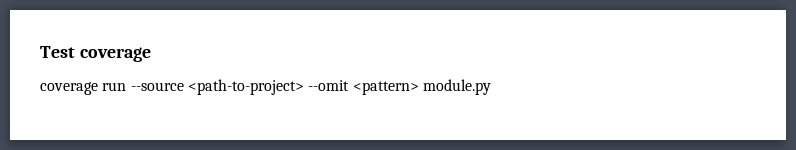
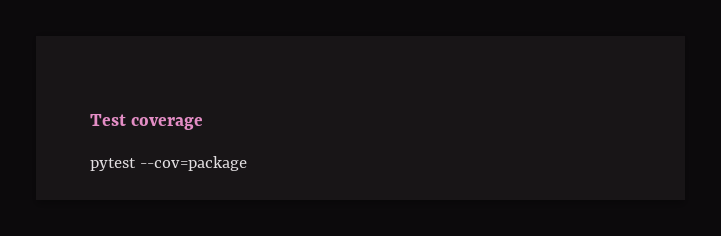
- coverage run --source <path-to-project> --omit <pattern> module.py
+ pytest --cov=package

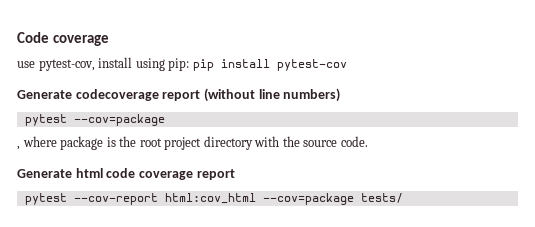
- Test coverage
+ Code coverage
+ use pytest-cov, install using pip: pip install pytest-cov
+ Generate codecoverage report (without line numbers)
  pytest --cov=package
+ , where package is the root project directory with the source code.
+ Generate html code coverage report
+ pytest --cov-report html:cov_html --cov=package tests/

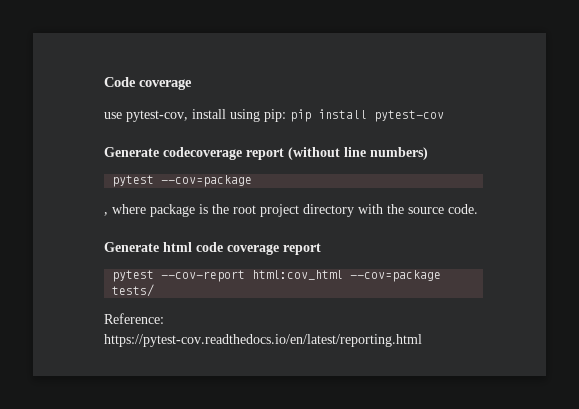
+ Reference: https://pytest-cov.readthedocs.io/en/latest/reporting.html

